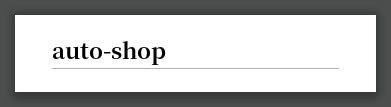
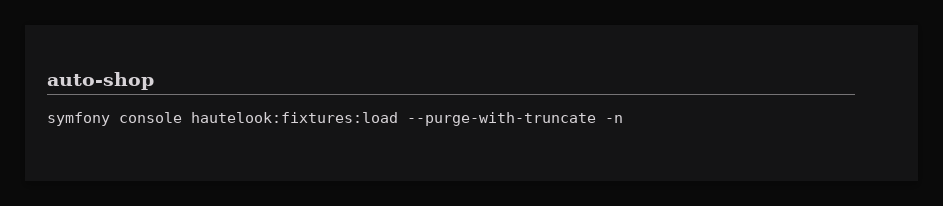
+ symfony console hautelook:fixtures:load --purge-with-truncate -n

